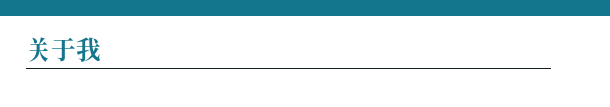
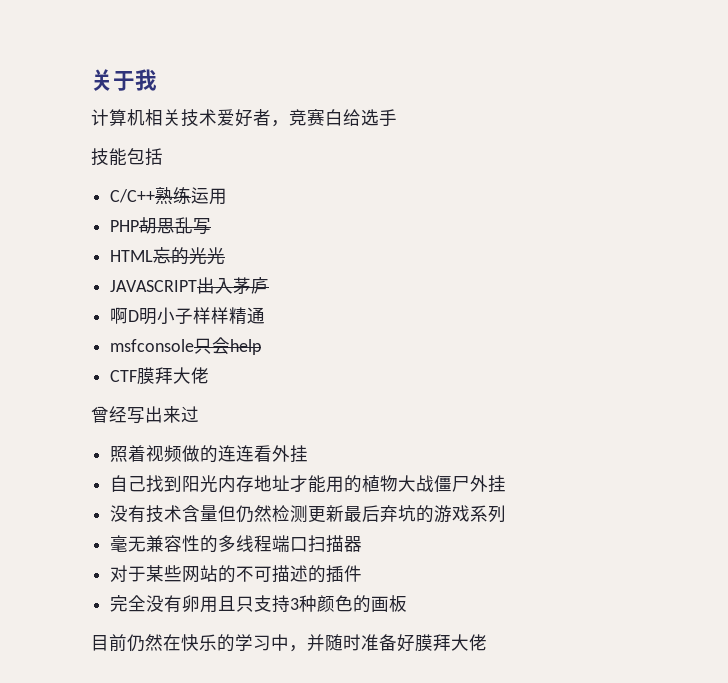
+ 计算机相关技术爱好者，竞赛白给选手
+ 技能包括
+ C/C++熟练运用
+ PHP胡思乱写
+ HTML忘的光光
+ JAVASCRIPT出入茅庐
+ 啊D明小子样样精通
+ msfconsole只会help
+ CTF膜拜大佬
+ 曾经写出来过
+ 照着视频做的连连看外挂
+ 自己找到阳光内存地址才能用的植物大战僵尸外挂
+ 没有技术含量但仍然检测更新最后弃坑的游戏系列
+ 毫无兼容性的多线程端口扫描器
+ 对于某些网站的不可描述的插件
+ 完全没有卵用且只支持3种颜色的画板
+ 目前仍然在快乐的学习中，并随时准备好膜拜大佬

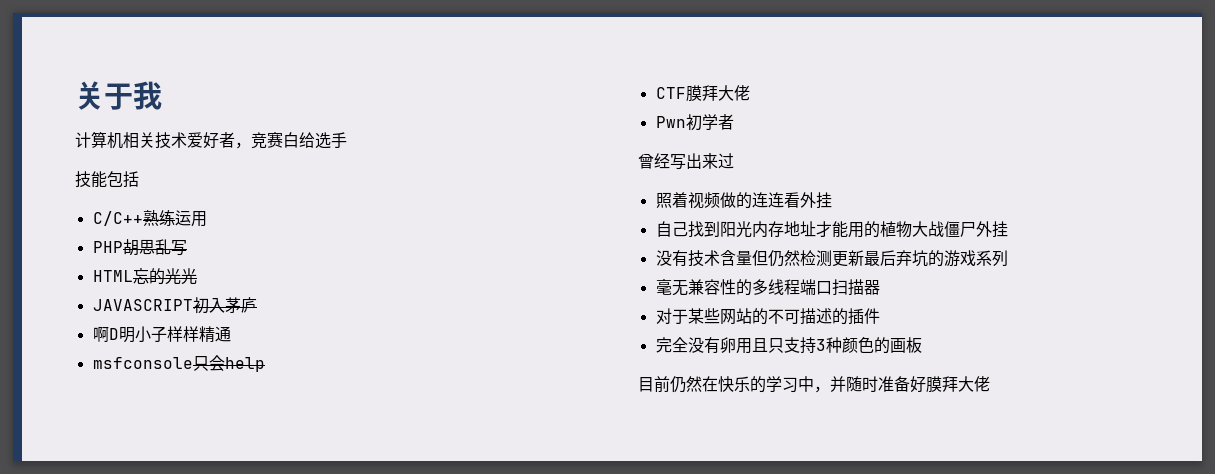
- JAVASCRIPT出入茅庐
+ JAVASCRIPT初入茅庐
+ Pwn初学者

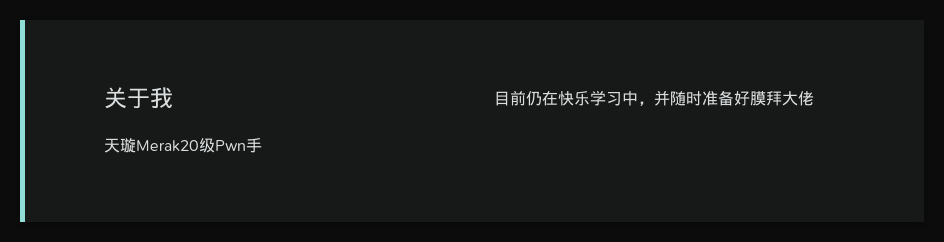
- 计算机相关技术爱好者，竞赛白给选手
- 技能包括
- C/C++熟练运用
- PHP胡思乱写
- HTML忘的光光
- JAVASCRIPT初入茅庐
- 啊D明小子样样精通
- msfconsole只会help
- CTF膜拜大佬
- Pwn初学者
- 曾经写出来过
- 照着视频做的连连看外挂
- 自己找到阳光内存地址才能用的植物大战僵尸外挂
- 没有技术含量但仍然检测更新最后弃坑的游戏系列
- 毫无兼容性的多线程端口扫描器
- 对于某些网站的不可描述的插件
- 完全没有卵用且只支持3种颜色的画板
+ 天璇Merak20级Pwn手
- 目前仍然在快乐的学习中，并随时准备好膜拜大佬
+ 目前仍在快乐学习中，并随时准备好膜拜大佬

